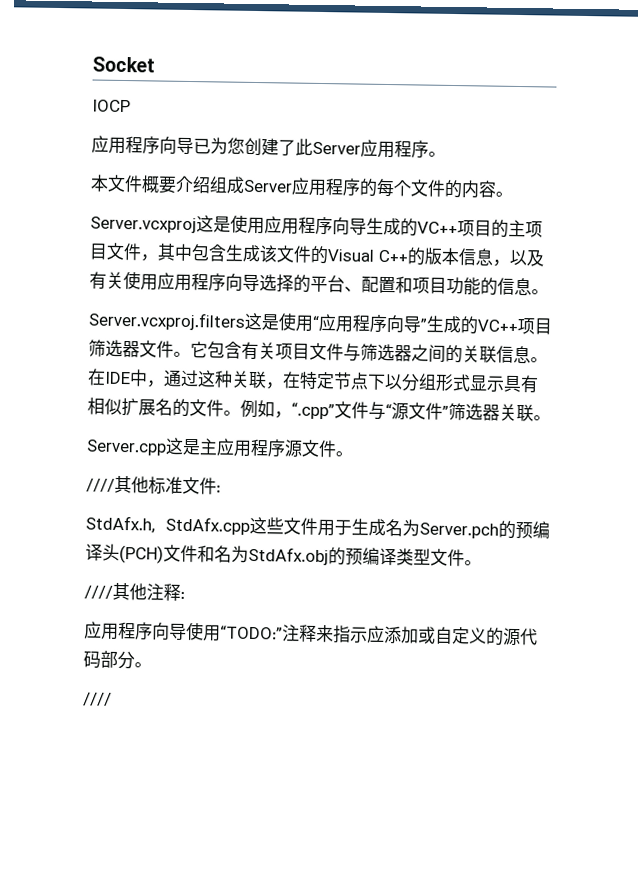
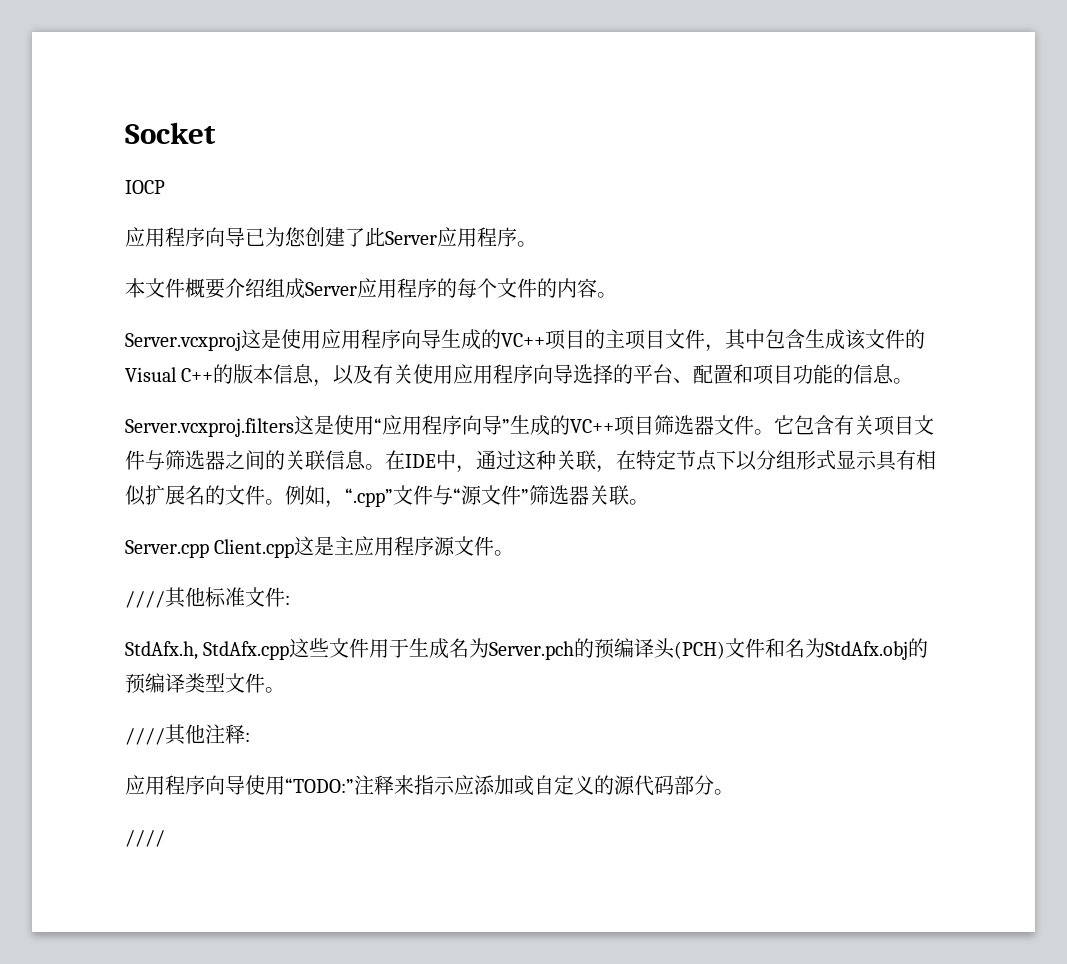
- Server.cpp这是主应用程序源文件。
+ Server.cpp Client.cpp这是主应用程序源文件。

